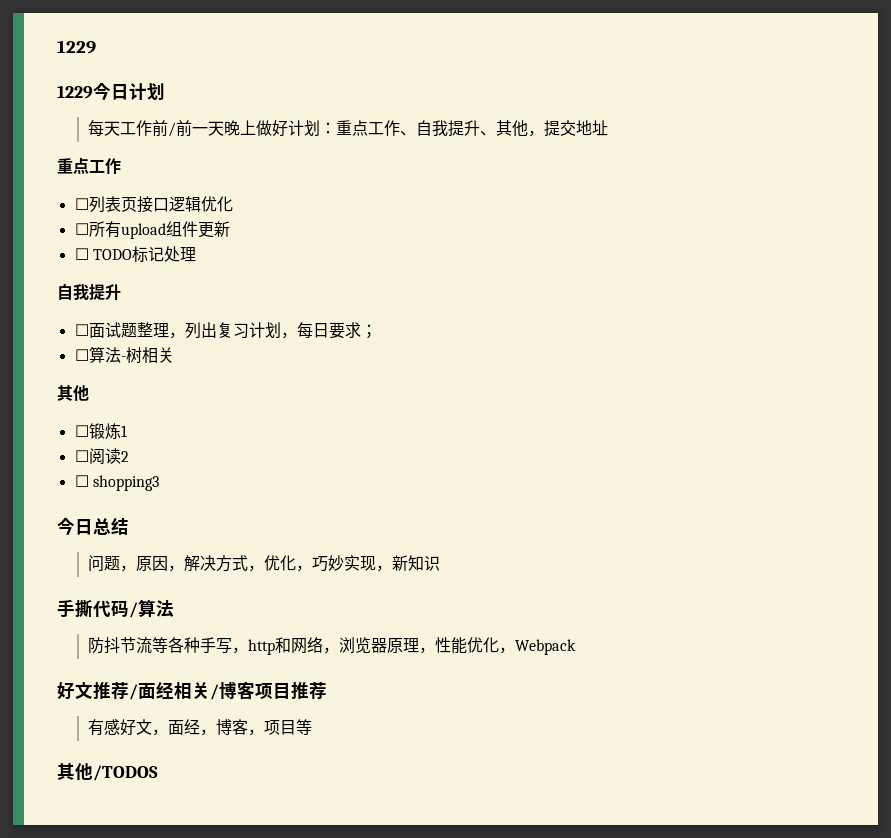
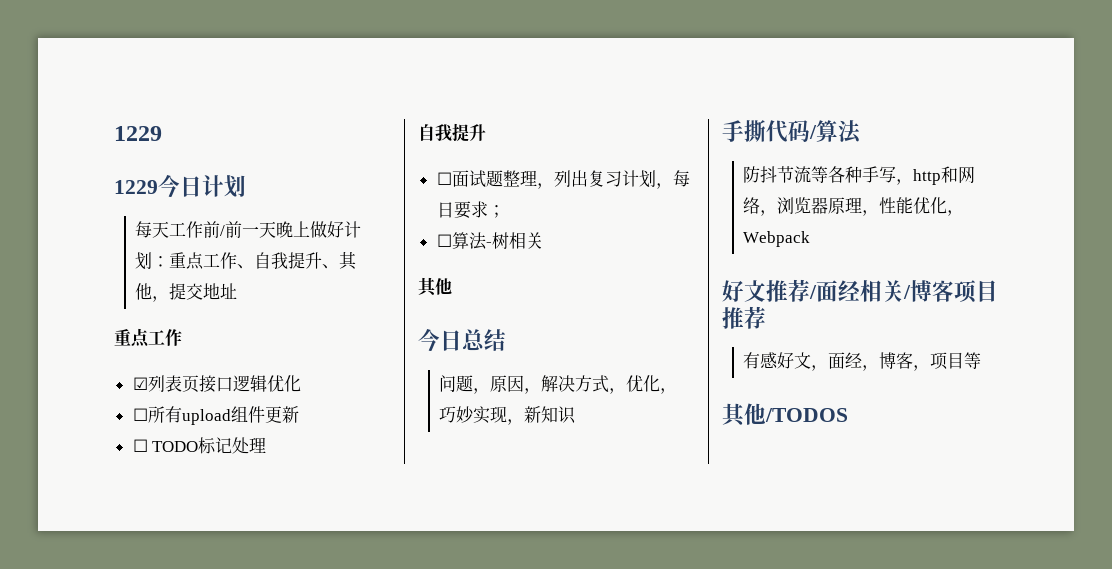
- ☐列表页接口逻辑优化
+ ☑列表页接口逻辑优化
- ☐锻炼1
- ☐阅读2
- ☐ shopping3

